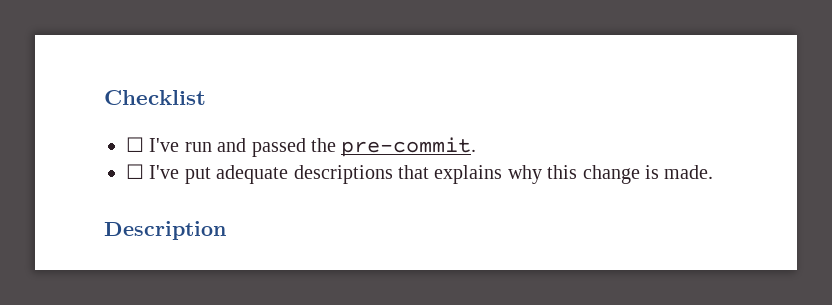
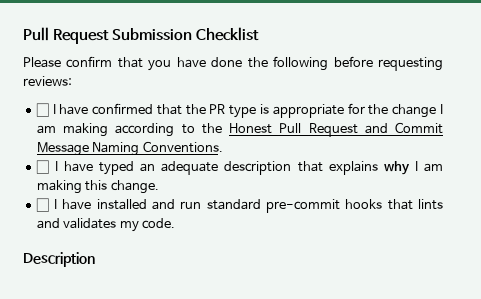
- Checklist
- ☐ I've run and passed the pre-commit.
- ☐ I've put adequate descriptions that explains why this change is made.
+ Pull Request Submission Checklist
+ Please confirm that you have done the following before requesting reviews:
+ ☐ I have confirmed that the PR type is appropriate for the change I am making according to the Honest Pull Request and Commit Message Naming Conventions.
+ ☐ I have typed an adequate description that explains why I am making this change.
+ ☐ I have installed and run standard pre-commit hooks that lints and validates my code.

